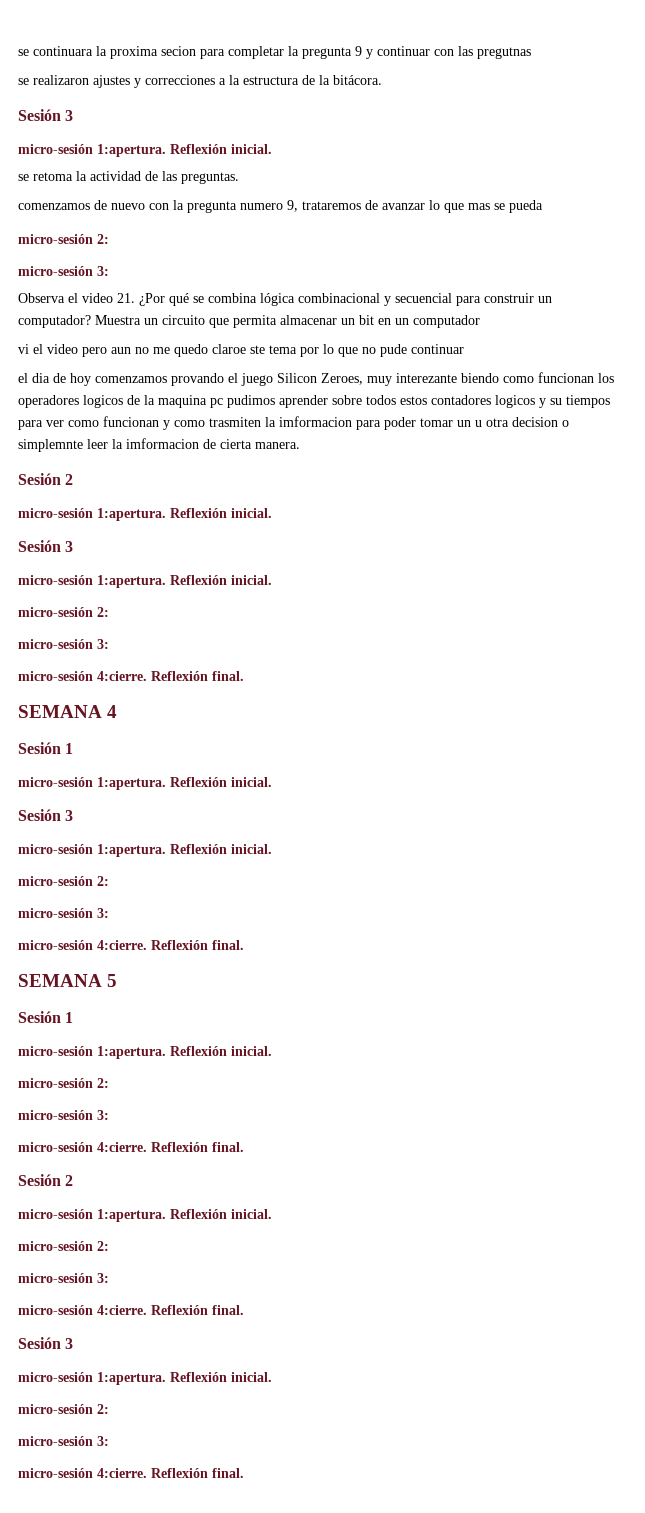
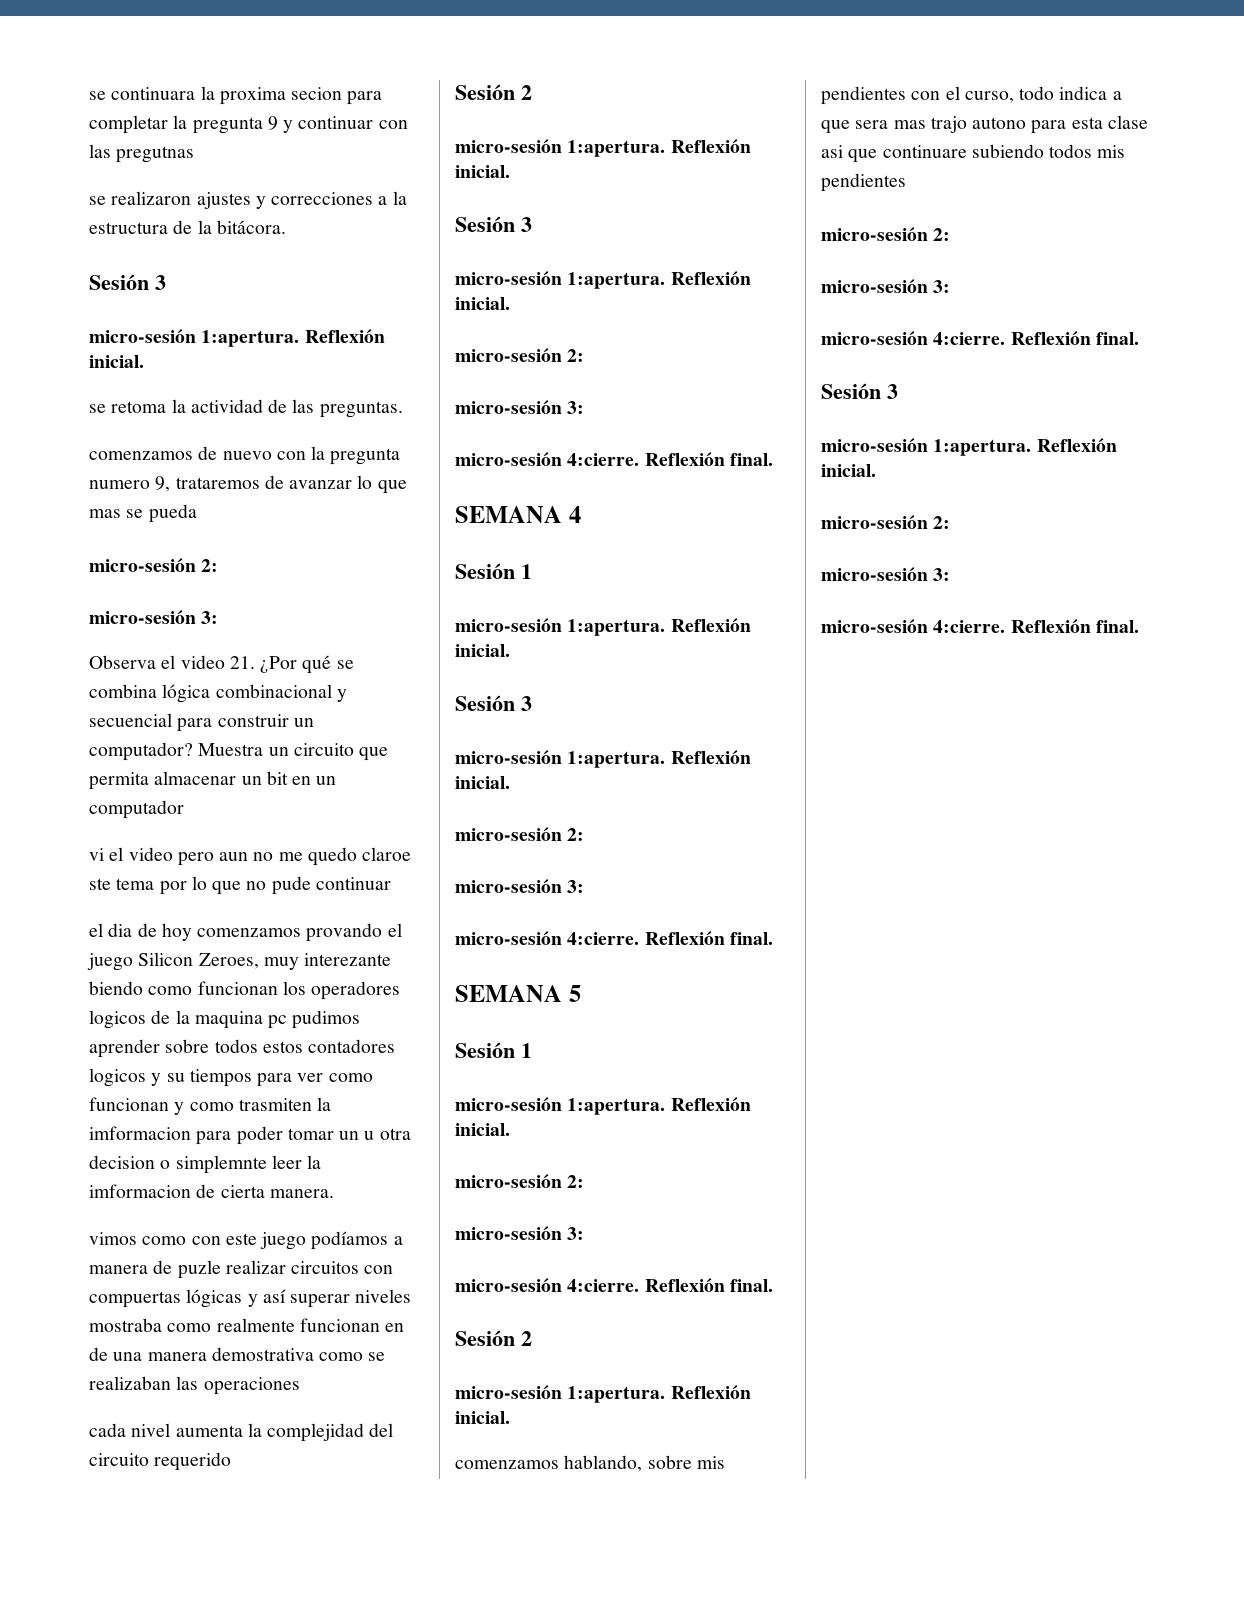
+ vimos como con este juego podíamos a manera de puzle realizar circuitos con compuertas lógicas y así superar niveles mostraba como realmente funcionan en de una manera demostrativa como se realizaban las operaciones
+ cada nivel aumenta la complejidad del circuito requerido
+ comenzamos hablando, sobre mis pendientes con el curso, todo indica a que sera mas trajo autono para esta clase asi que continuare subiendo todos mis pendientes

